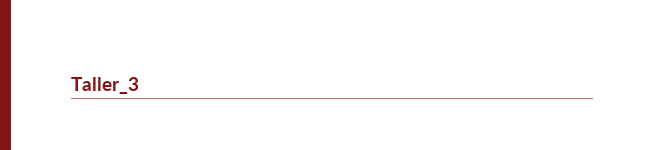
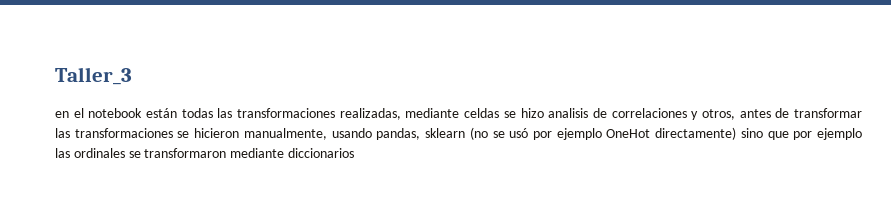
+ en el notebook están todas las transformaciones realizadas, mediante celdas se hizo analisis de correlaciones y otros, antes de transformar las transformaciones se hicieron manualmente, usando pandas, sklearn (no se usó por ejemplo OneHot directamente) sino que por ejemplo las ordinales se transformaron mediante diccionarios

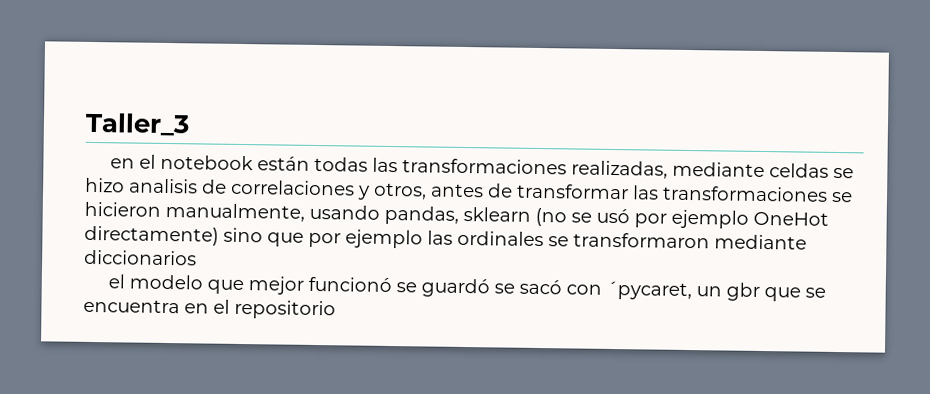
+ el modelo que mejor funcionó se guardó se sacó con ´pycaret, un gbr que se encuentra en el repositorio

